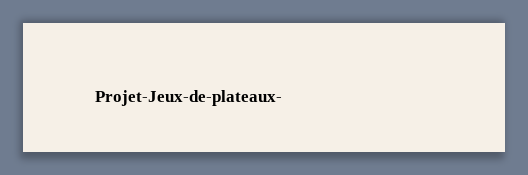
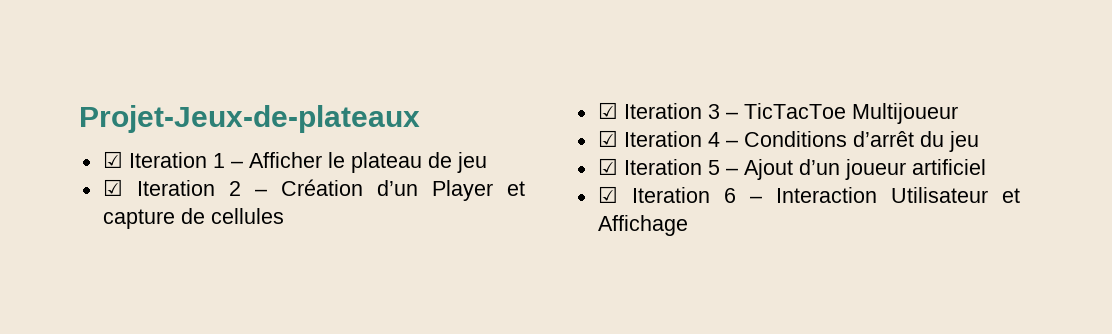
- Projet-Jeux-de-plateaux-
+ Projet-Jeux-de-plateaux
+ ☑ Iteration 1 – Afficher le plateau de jeu
+ ☑ Iteration 2 – Création d’un Player et capture de cellules
+ ☑ Iteration 3 – TicTacToe Multijoueur
+ ☑ Iteration 4 – Conditions d’arrêt du jeu
+ ☑ Iteration 5 – Ajout d’un joueur artificiel
+ ☑ Iteration 6 – Interaction Utilisateur et Affichage

